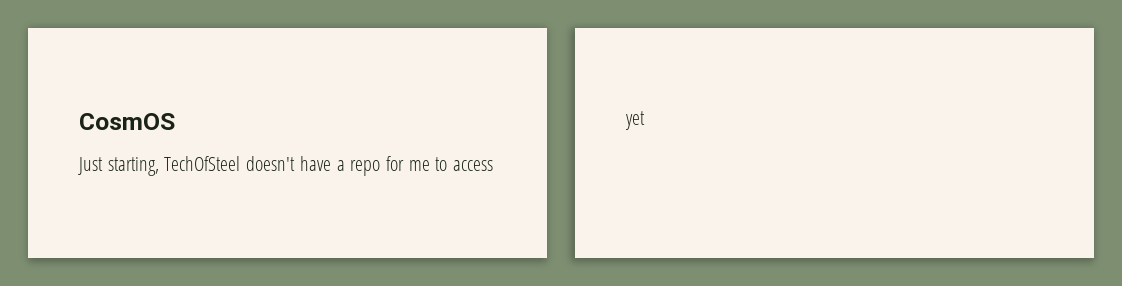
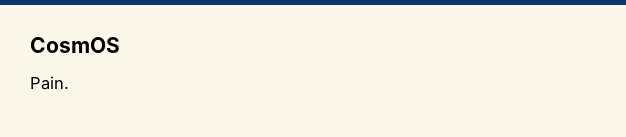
- Just starting, TechOfSteel doesn't have a repo for me to access yet
+ Pain.

